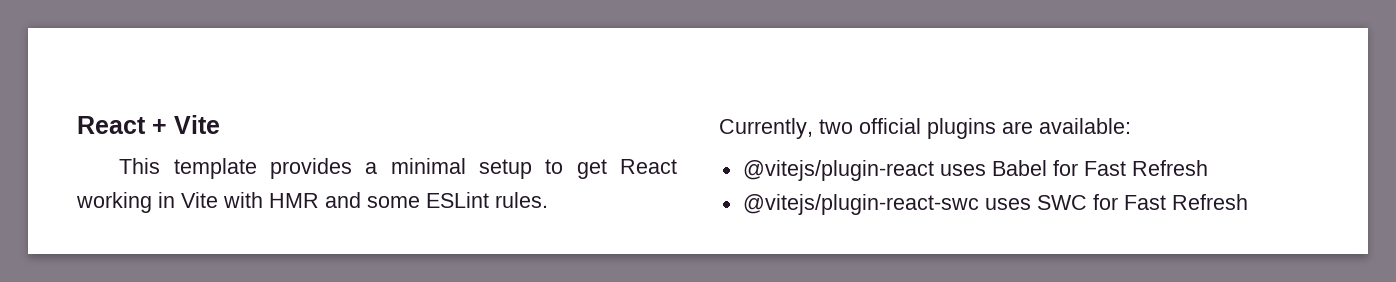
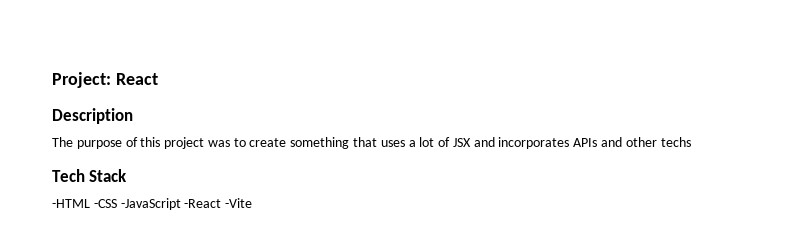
- React + Vite
- This template provides a minimal setup to get React working in Vite with HMR and some ESLint rules.
- Currently, two official plugins are available:
- @vitejs/plugin-react uses Babel for Fast Refresh
- @vitejs/plugin-react-swc uses SWC for Fast Refresh
+ Project: React
+ Description
+ The purpose of this project was to create something that uses a lot of JSX and incorporates APIs and other techs
+ Tech Stack
+ -HTML -CSS -JavaScript -React -Vite

